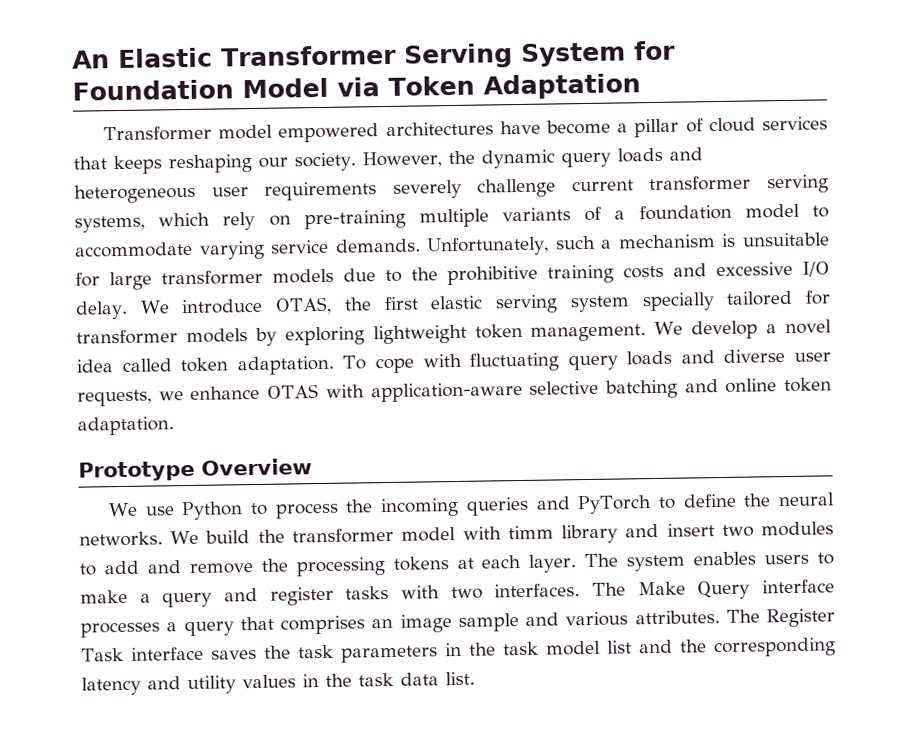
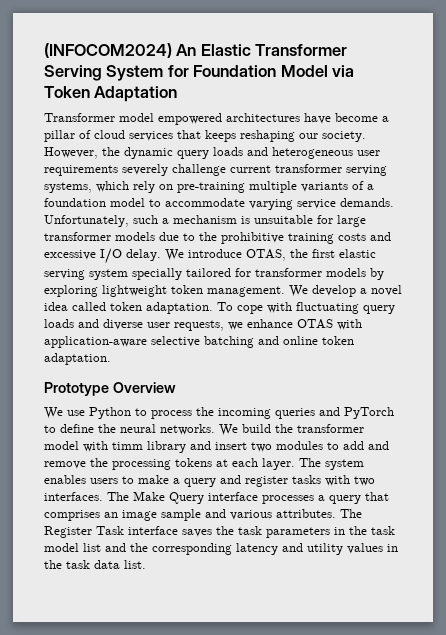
- An Elastic Transformer Serving System for Foundation Model via Token Adaptation
+ (INFOCOM2024) An Elastic Transformer Serving System for Foundation Model via Token Adaptation

